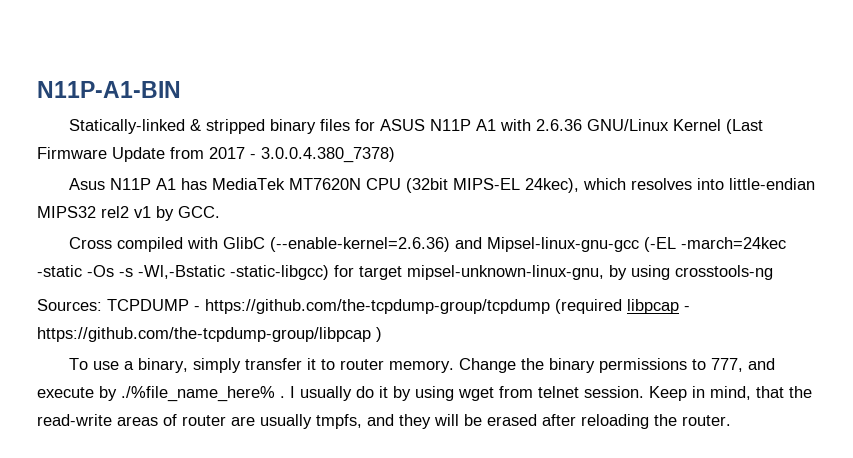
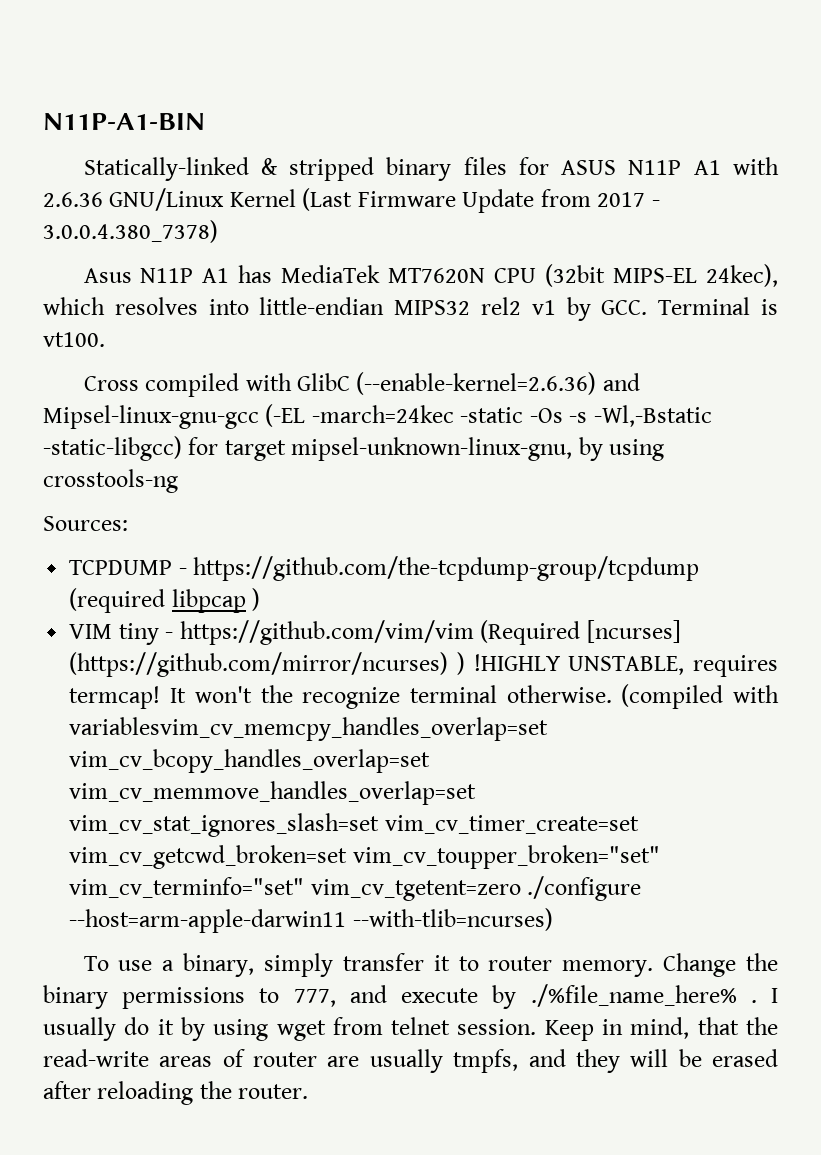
- Asus N11P A1 has MediaTek MT7620N CPU (32bit MIPS-EL 24kec), which resolves into little-endian MIPS32 rel2 v1 by GCC.
+ Asus N11P A1 has MediaTek MT7620N CPU (32bit MIPS-EL 24kec), which resolves into little-endian MIPS32 rel2 v1 by GCC. Terminal is vt100.
- Sources: TCPDUMP - https://github.com/the-tcpdump-group/tcpdump (required libpcap - https://github.com/the-tcpdump-group/libpcap )
+ Sources:
+ TCPDUMP - https://github.com/the-tcpdump-group/tcpdump (required libpcap )
+ VIM tiny - https://github.com/vim/vim (Required [ncurses] (https://github.com/mirror/ncurses) ) !HIGHLY UNSTABLE, requires termcap! It won't the recognize terminal otherwise. (compiled with variablesvim_cv_memcpy_handles_overlap=set vim_cv_bcopy_handles_overlap=set vim_cv_memmove_handles_overlap=set vim_cv_stat_ignores_slash=set vim_cv_timer_create=set vim_cv_getcwd_broken=set vim_cv_toupper_broken="set" vim_cv_terminfo="set" vim_cv_tgetent=zero ./configure --host=arm-apple-darwin11 --with-tlib=ncurses)

